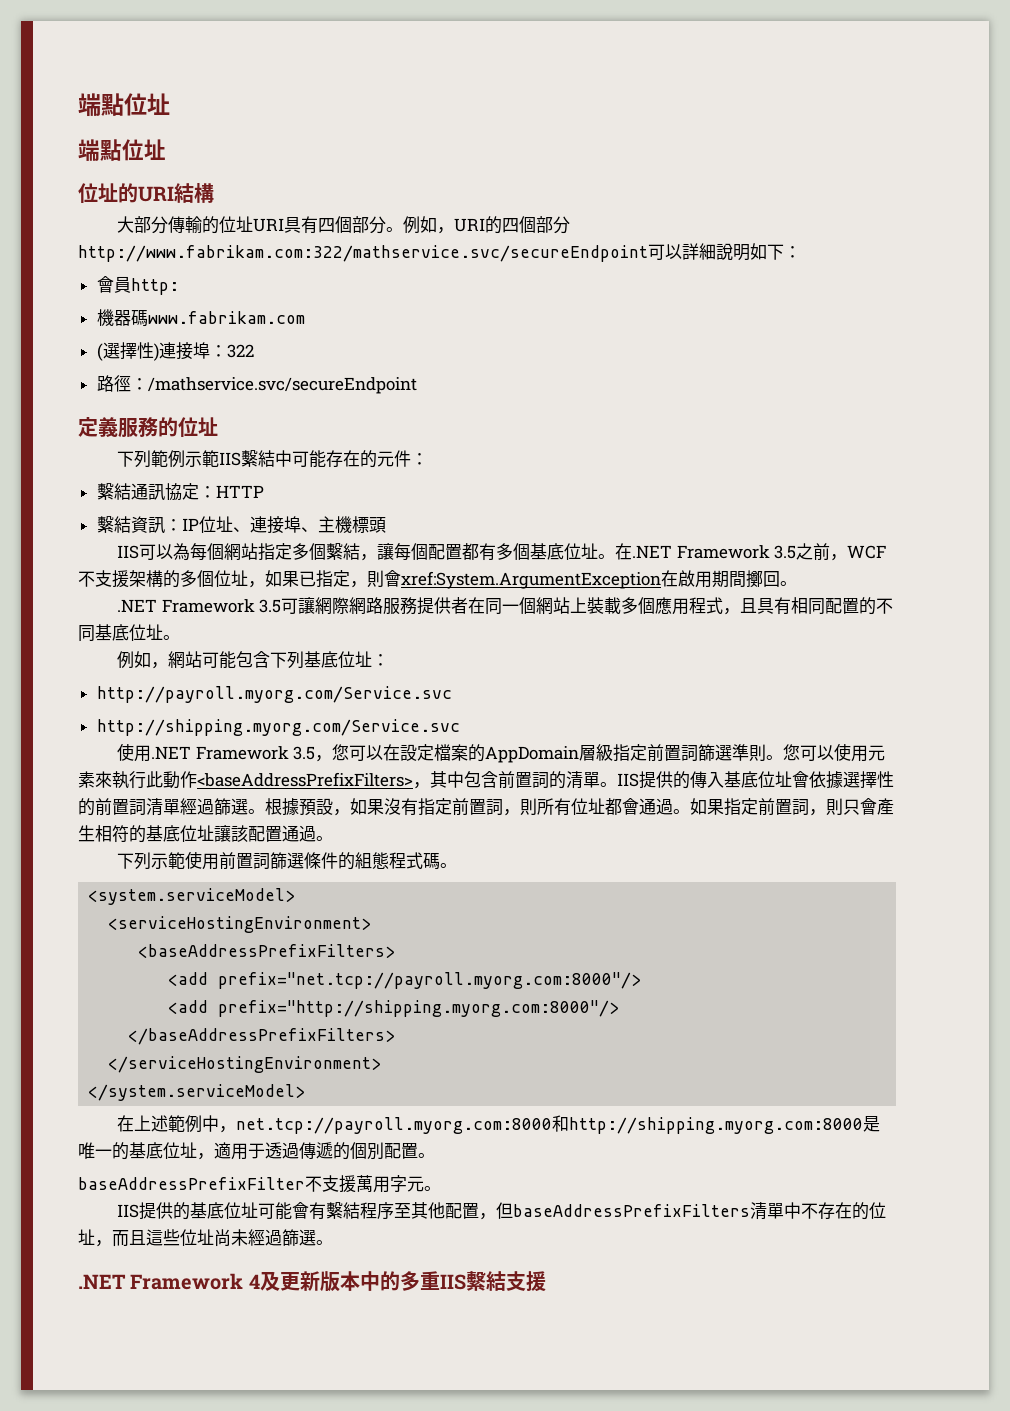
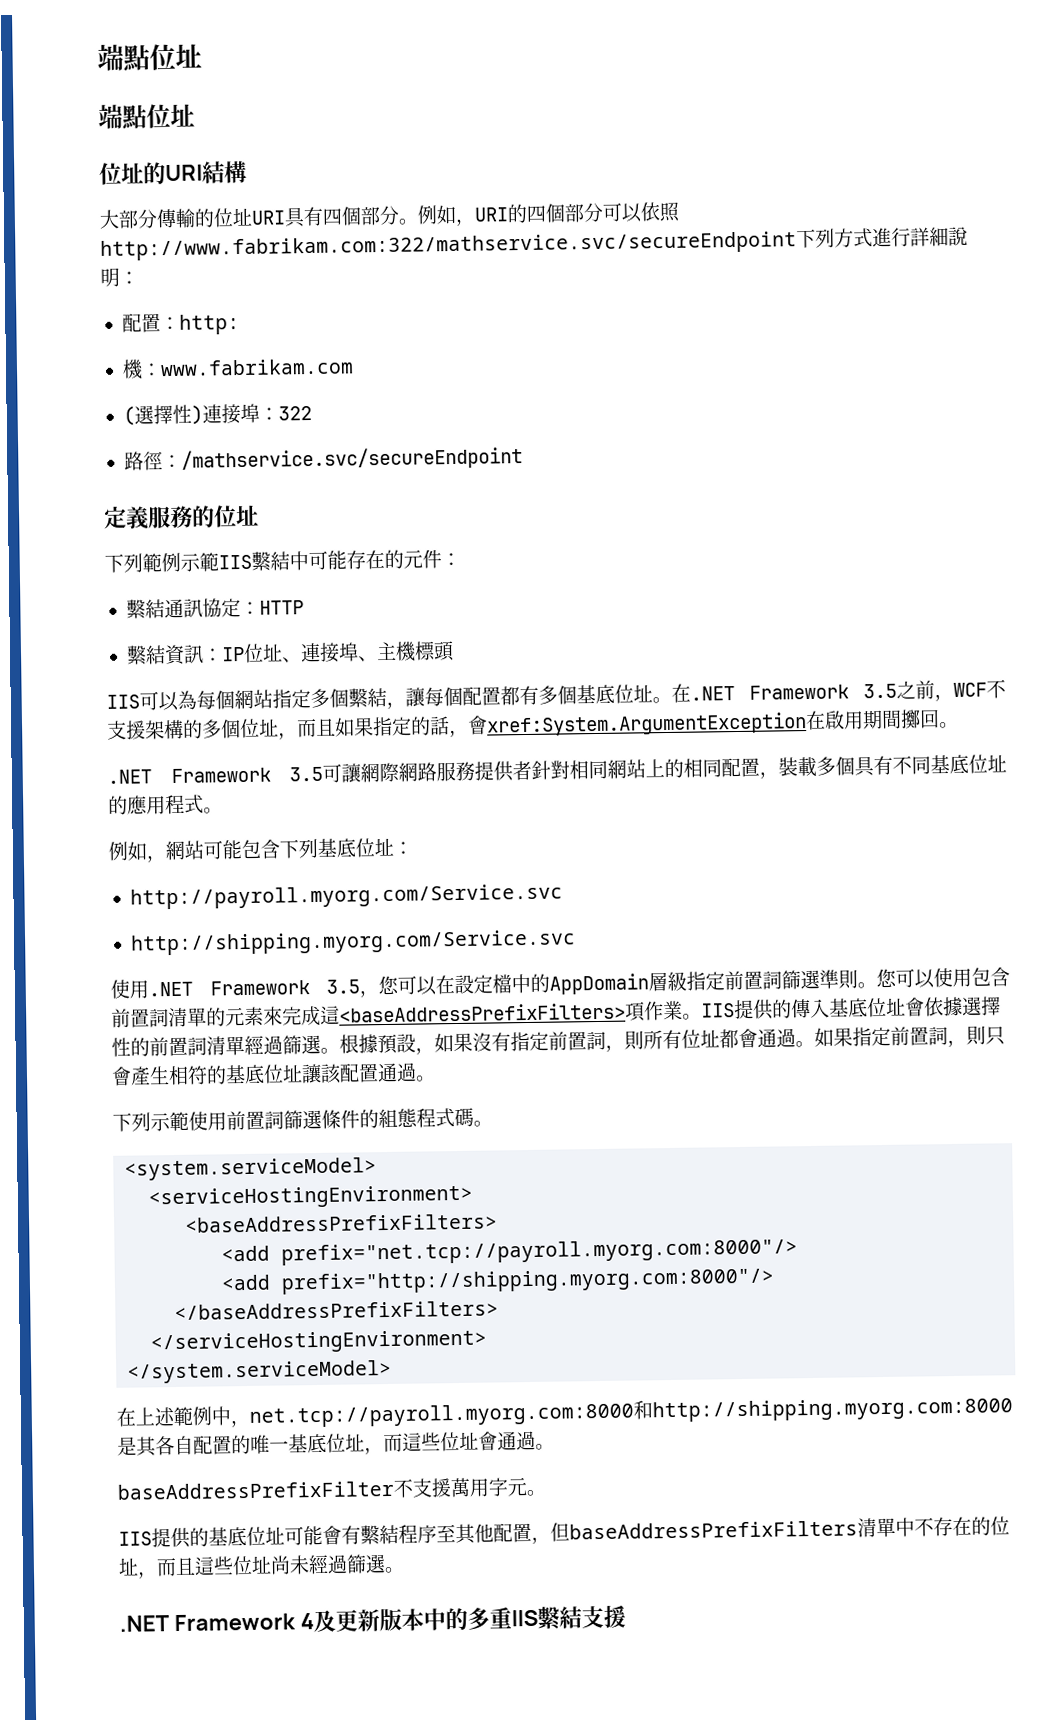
- 例如，URI的四個部分http://www.fabrikam.com:322/mathservice.svc/secureEndpoint可以詳細說明如下：
- 會員http:
+ 例如，URI的四個部分可以依照http://www.fabrikam.com:322/mathservice.svc/secureEndpoint下列方式進行詳細說明：
+ 配置：http:
- 機器碼www.fabrikam.com
+ 機：www.fabrikam.com
- 在.NET Framework 3.5之前，WCF不支援架構的多個位址，如果已指定，則會xref:System.ArgumentException在啟用期間擲回。
+ 在.NET Framework 3.5之前，WCF不支援架構的多個位址，而且如果指定的話，會xref:System.ArgumentException在啟用期間擲回。
- .NET Framework 3.5可讓網際網路服務提供者在同一個網站上裝載多個應用程式，且具有相同配置的不同基底位址。
+ .NET Framework 3.5可讓網際網路服務提供者針對相同網站上的相同配置，裝載多個具有不同基底位址的應用程式。
- 使用.NET Framework 3.5，您可以在設定檔案的AppDomain層級指定前置詞篩選準則。
+ 使用.NET Framework 3.5，您可以在設定檔中的AppDomain層級指定前置詞篩選準則。
- 您可以使用元素來執行此動作<baseAddressPrefixFilters>，其中包含前置詞的清單。
+ 您可以使用包含前置詞清單的元素來完成這<baseAddressPrefixFilters>項作業。
- 在上述範例中，net.tcp://payroll.myorg.com:8000和http://shipping.myorg.com:8000是唯一的基底位址，適用于透過傳遞的個別配置。
+ 在上述範例中，net.tcp://payroll.myorg.com:8000和http://shipping.myorg.com:8000是其各自配置的唯一基底位址，而這些位址會通過。

